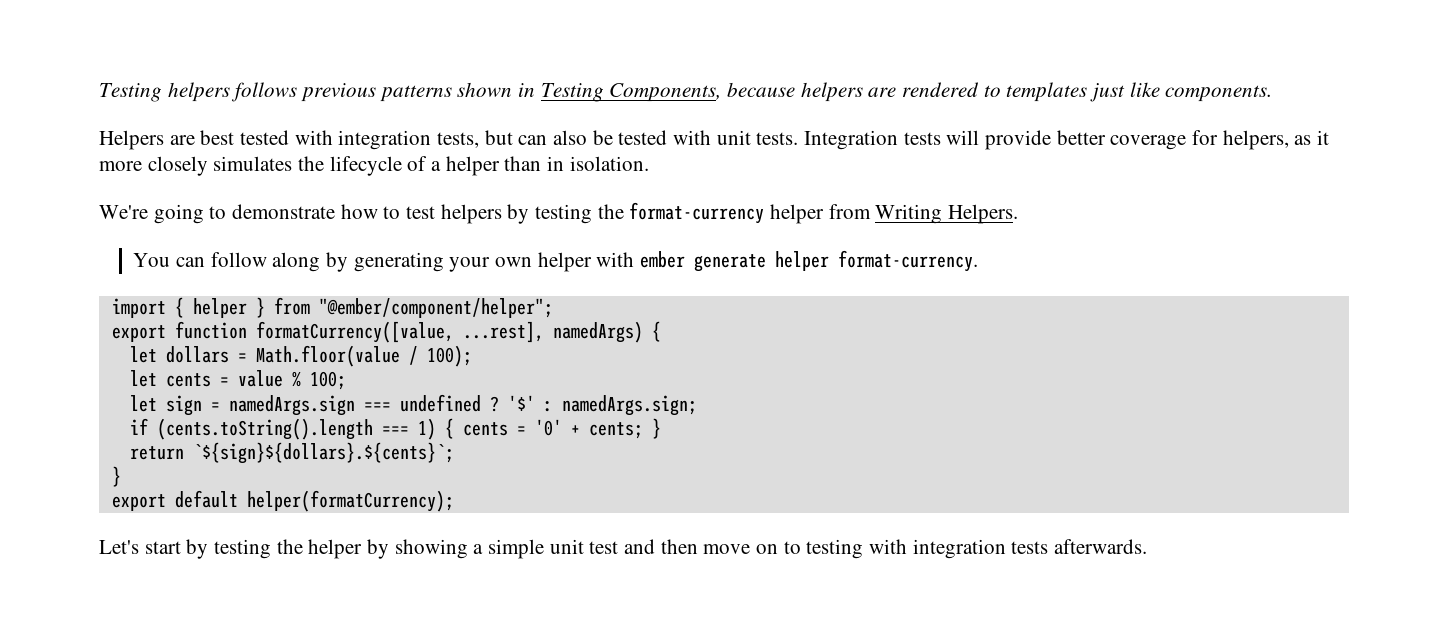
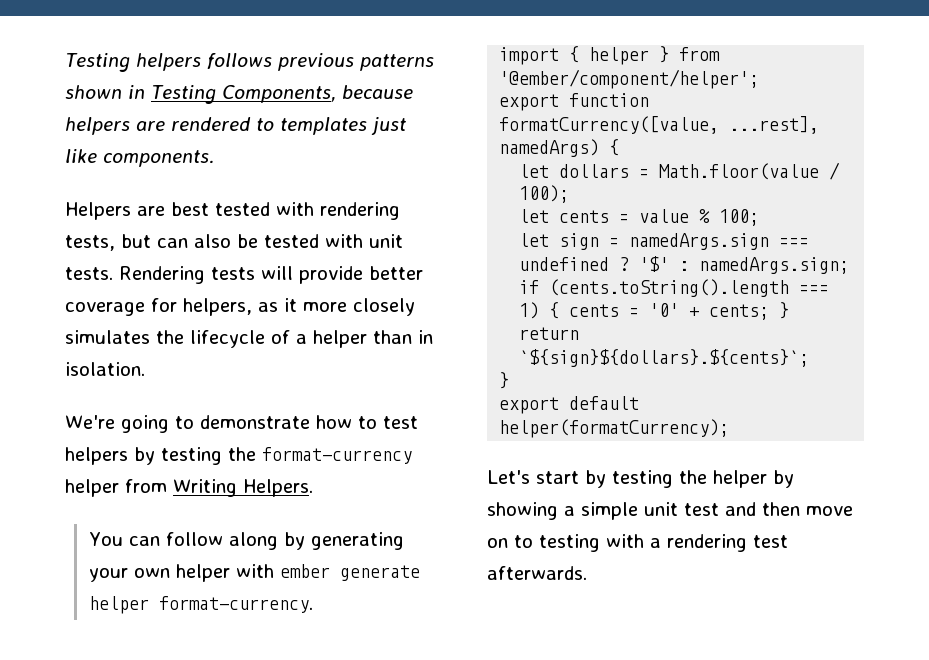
- Helpers are best tested with integration tests, but can also be tested with unit tests.
+ Helpers are best tested with rendering tests, but can also be tested with unit tests.
- Integration tests will provide better coverage for helpers, as it more closely simulates the lifecycle of a helper than in isolation.
+ Rendering tests will provide better coverage for helpers, as it more closely simulates the lifecycle of a helper than in isolation.
- import { helper } from "@ember/component/helper";
+ import { helper } from '@ember/component/helper';
- Let's start by testing the helper by showing a simple unit test and then move on to testing with integration tests afterwards.
+ Let's start by testing the helper by showing a simple unit test and then move on to testing with a rendering test afterwards.

